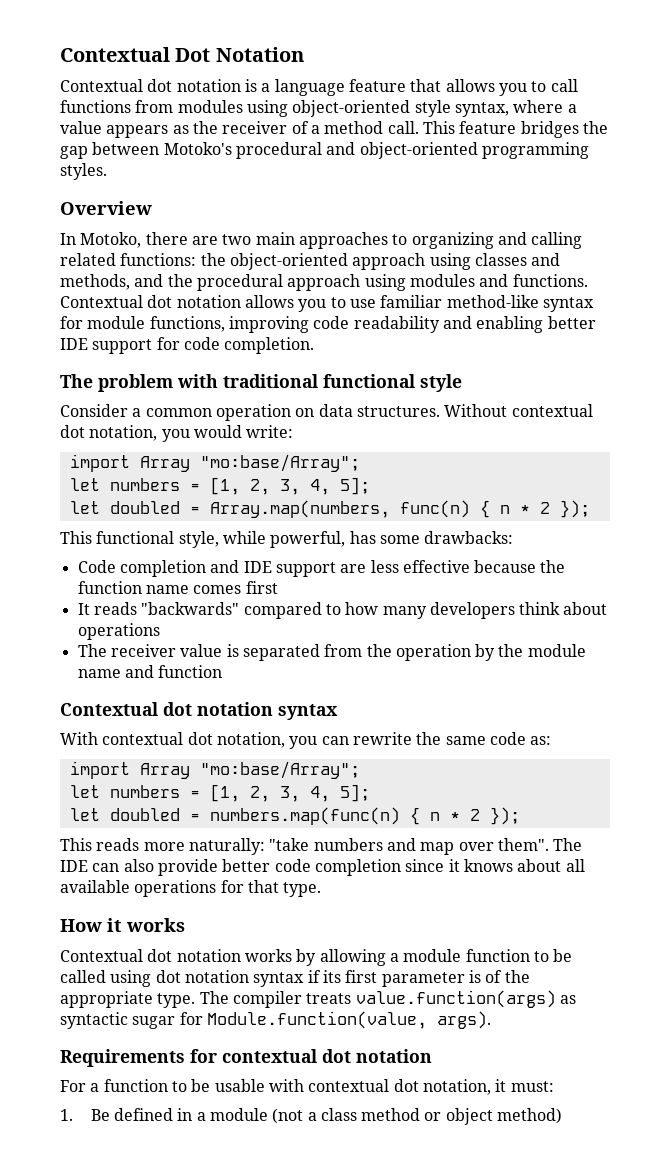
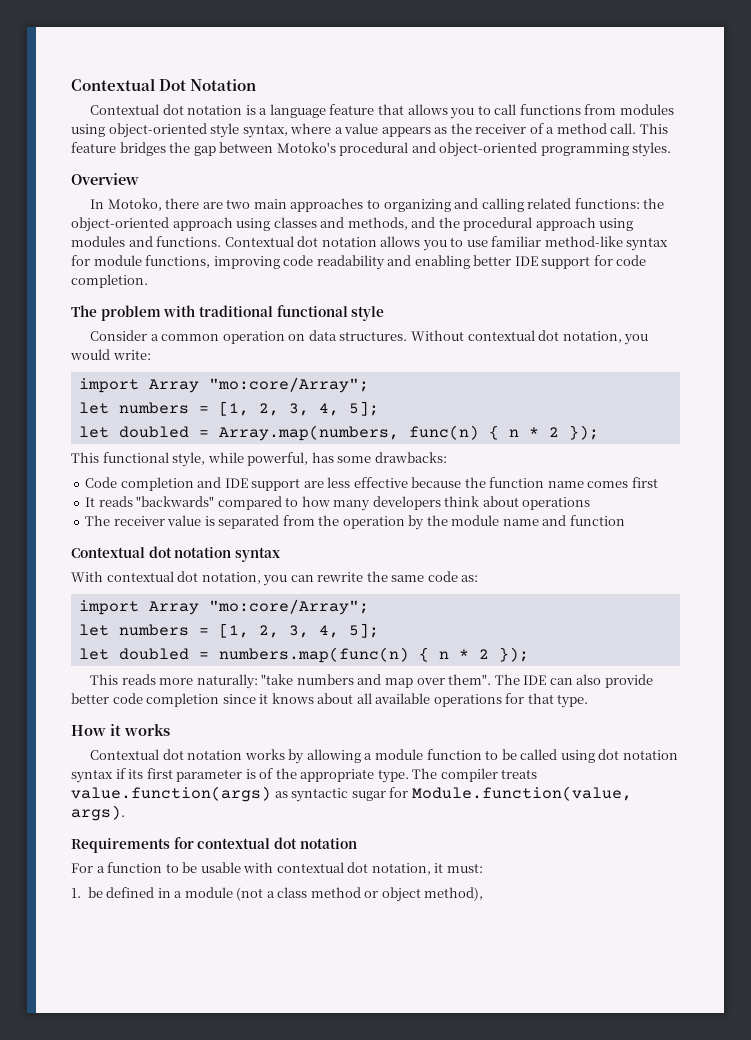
  Without contextual dot notation, you would write:
- import Array "mo:base/Array";
+ import Array "mo:core/Array";
  With contextual dot notation, you can rewrite the same code as:
- import Array "mo:base/Array";
+ import Array "mo:core/Array";
- 1. Be defined in a module (not a class method or object method)
+ 1. be defined in a module (not a class method or object method),

